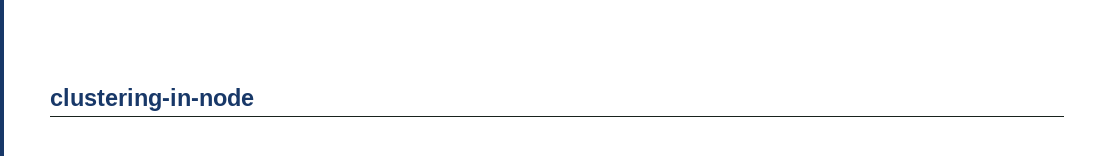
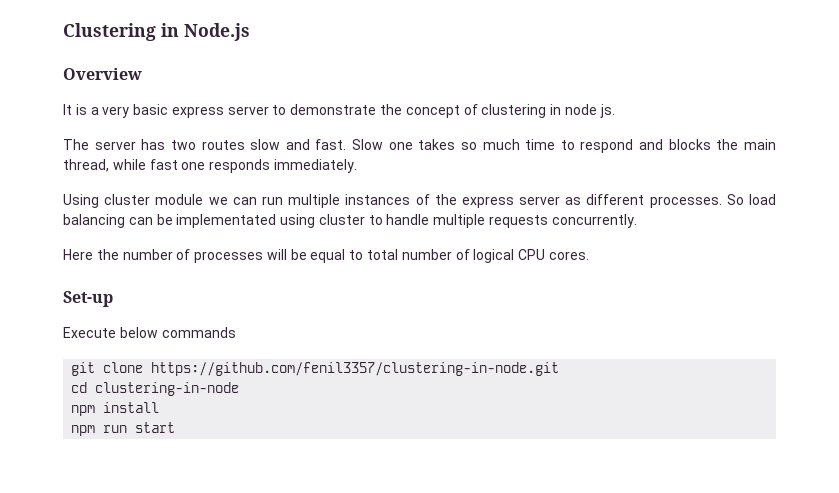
- clustering-in-node
+ Clustering in Node.js
+ Overview
+ It is a very basic express server to demonstrate the concept of clustering in node js.
+ The server has two routes slow and fast. Slow one takes so much time to respond and blocks the main thread, while fast one responds immediately.
+ Using cluster module we can run multiple instances of the express server as different processes. So load balancing can be implementated using cluster to handle multiple requests concurrently.
+ Here the number of processes will be equal to total number of logical CPU cores.
+ Set-up
+ Execute below commands
+ git clone https://github.com/fenil3357/clustering-in-node.git
+ cd clustering-in-node
+ npm install
+ npm run start

